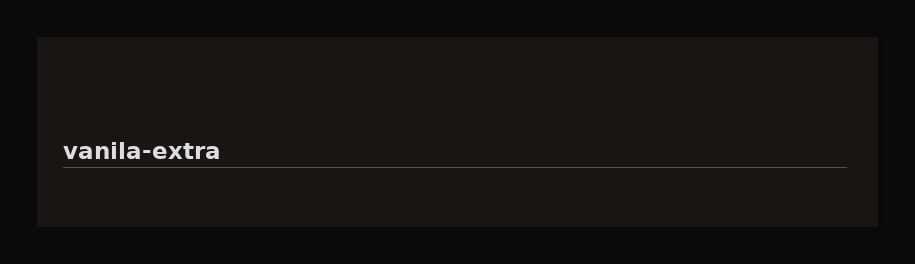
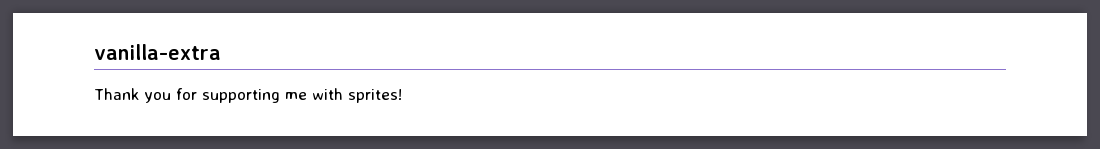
- vanila-extra
+ vanilla-extra
+ Thank you for supporting me with sprites!

